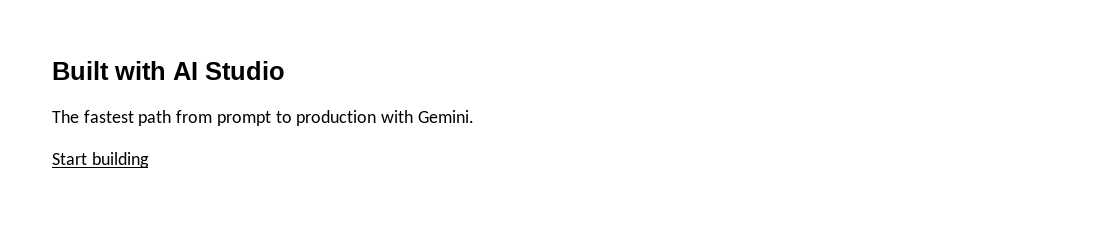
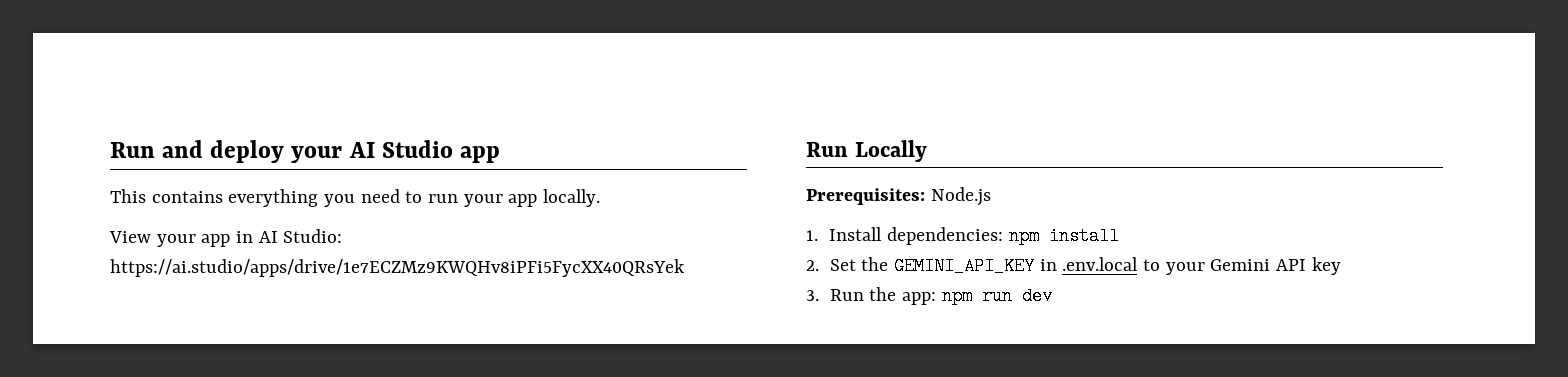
- Built with AI Studio
- The fastest path from prompt to production with Gemini.
- Start building
+ Run and deploy your AI Studio app
+ This contains everything you need to run your app locally.
+ View your app in AI Studio: https://ai.studio/apps/drive/1e7ECZMz9KWQHv8iPFi5FycXX40QRsYek
+ Run Locally
+ Prerequisites: Node.js
+ 1. Install dependencies: npm install
+ 2. Set the GEMINI_API_KEY in .env.local to your Gemini API key
+ 3. Run the app: npm run dev

